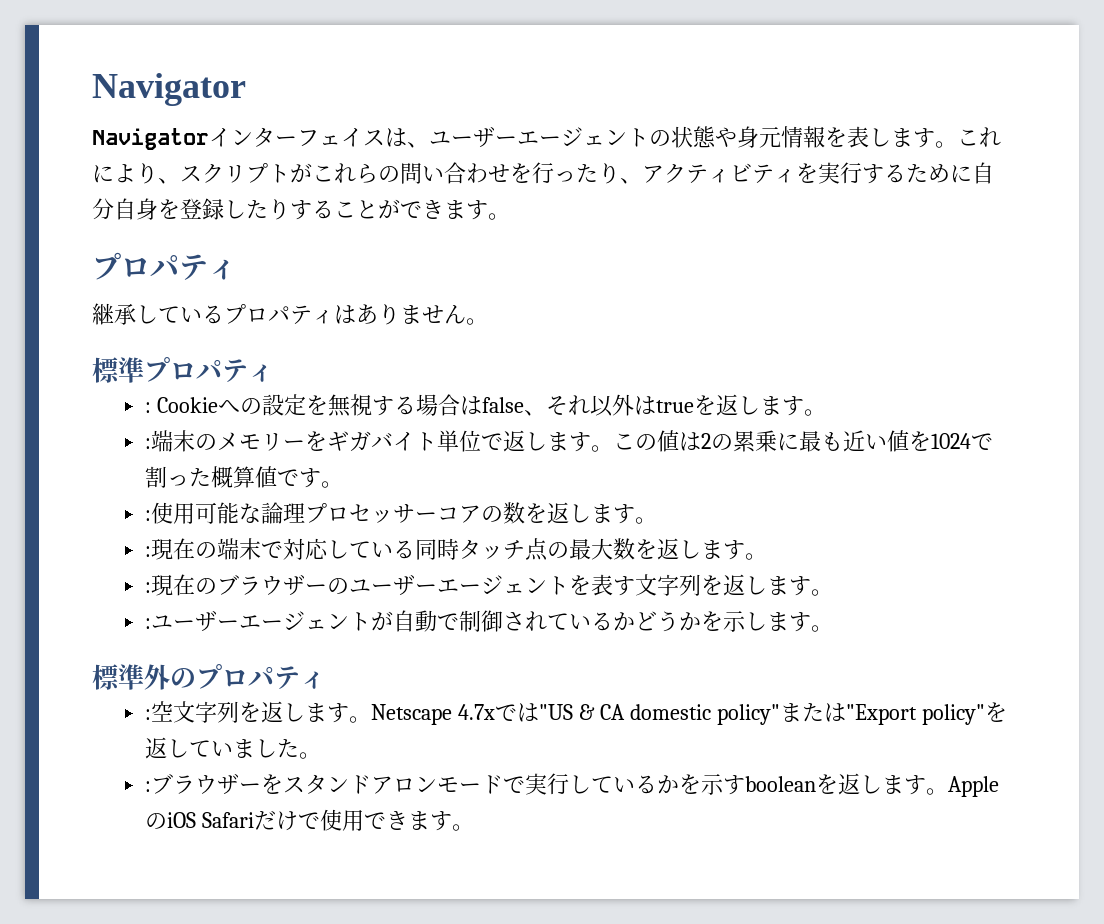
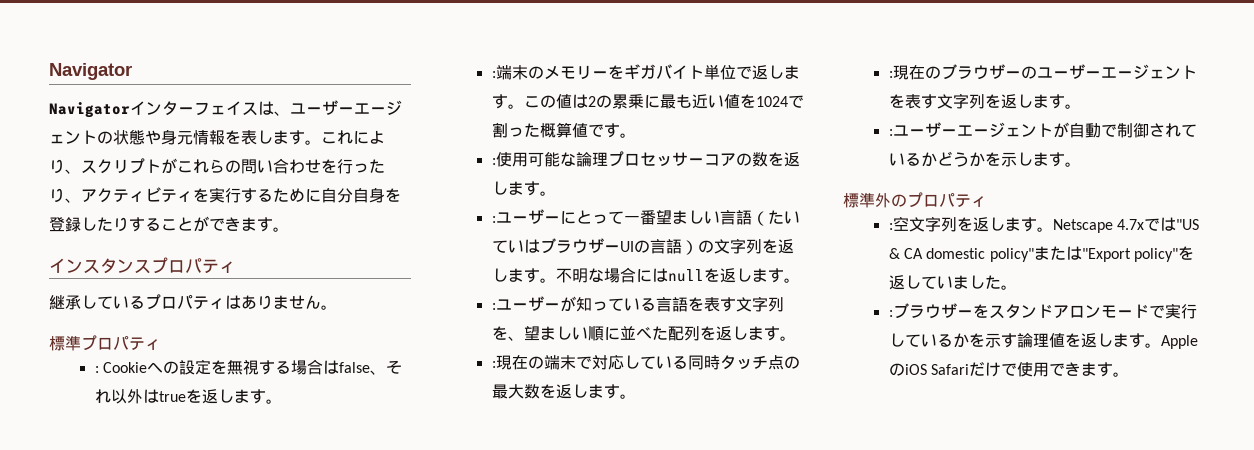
  これにより、スクリプトがこれらの問い合わせを行ったり、アクティビティを実行するために自分自身を登録したりすることができます。
- プロパティ
+ インスタンスプロパティ
+ :ユーザーにとって一番望ましい言語（たいていはブラウザーUIの言語）の文字列を返します。不明な場合にはnullを返します。
+ :ユーザーが知っている言語を表す文字列を、望ましい順に並べた配列を返します。
- :ブラウザーをスタンドアロンモードで実行しているかを示すbooleanを返します。
+ :ブラウザーをスタンドアロンモードで実行しているかを示す論理値を返します。

